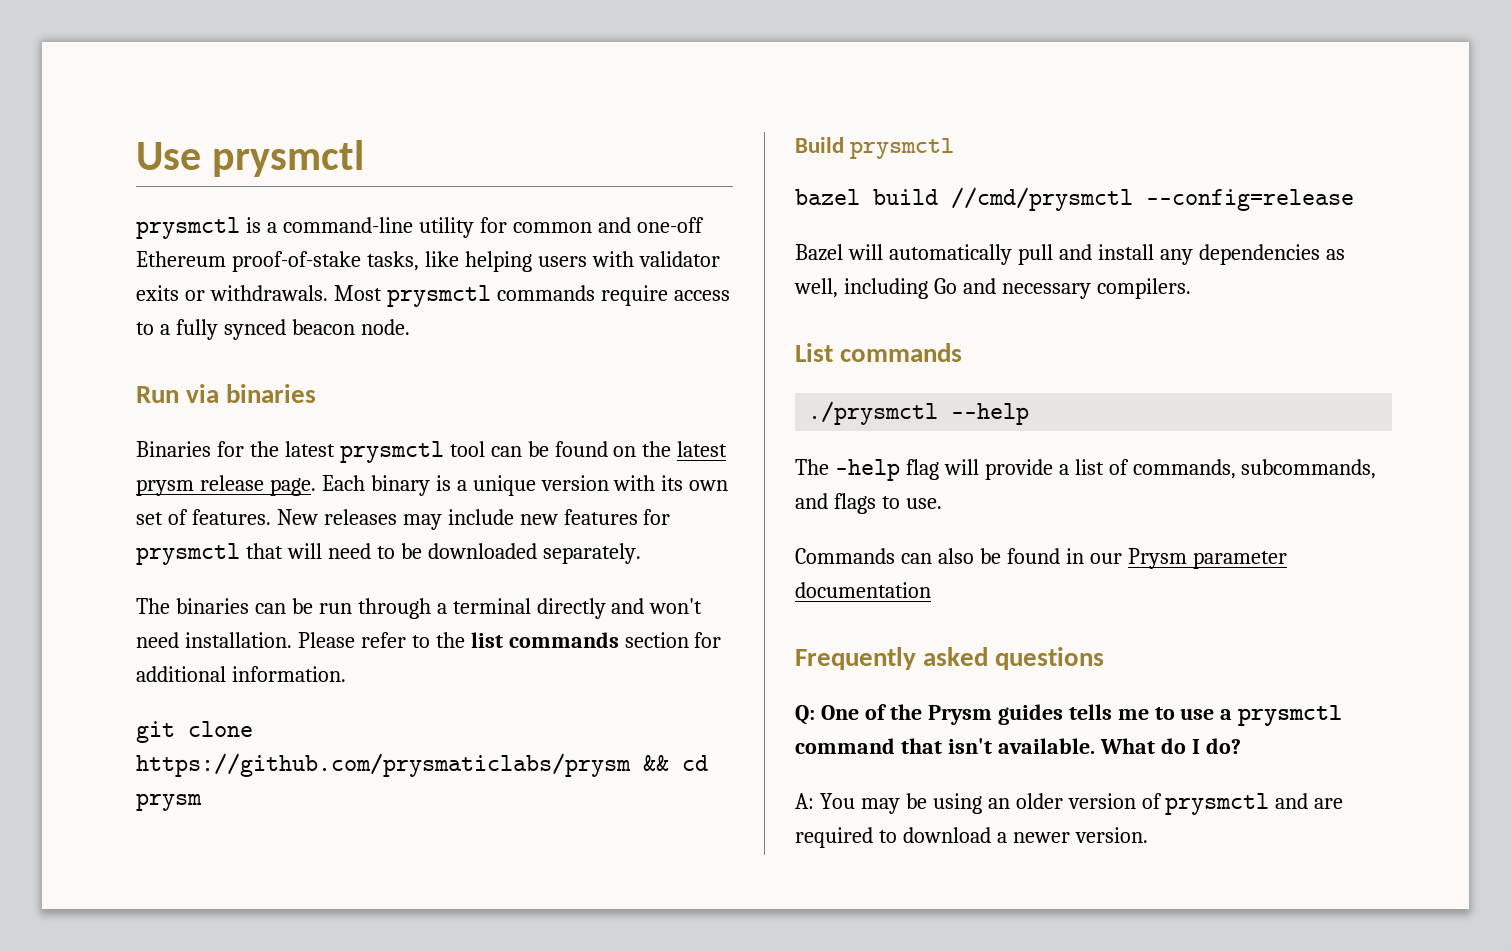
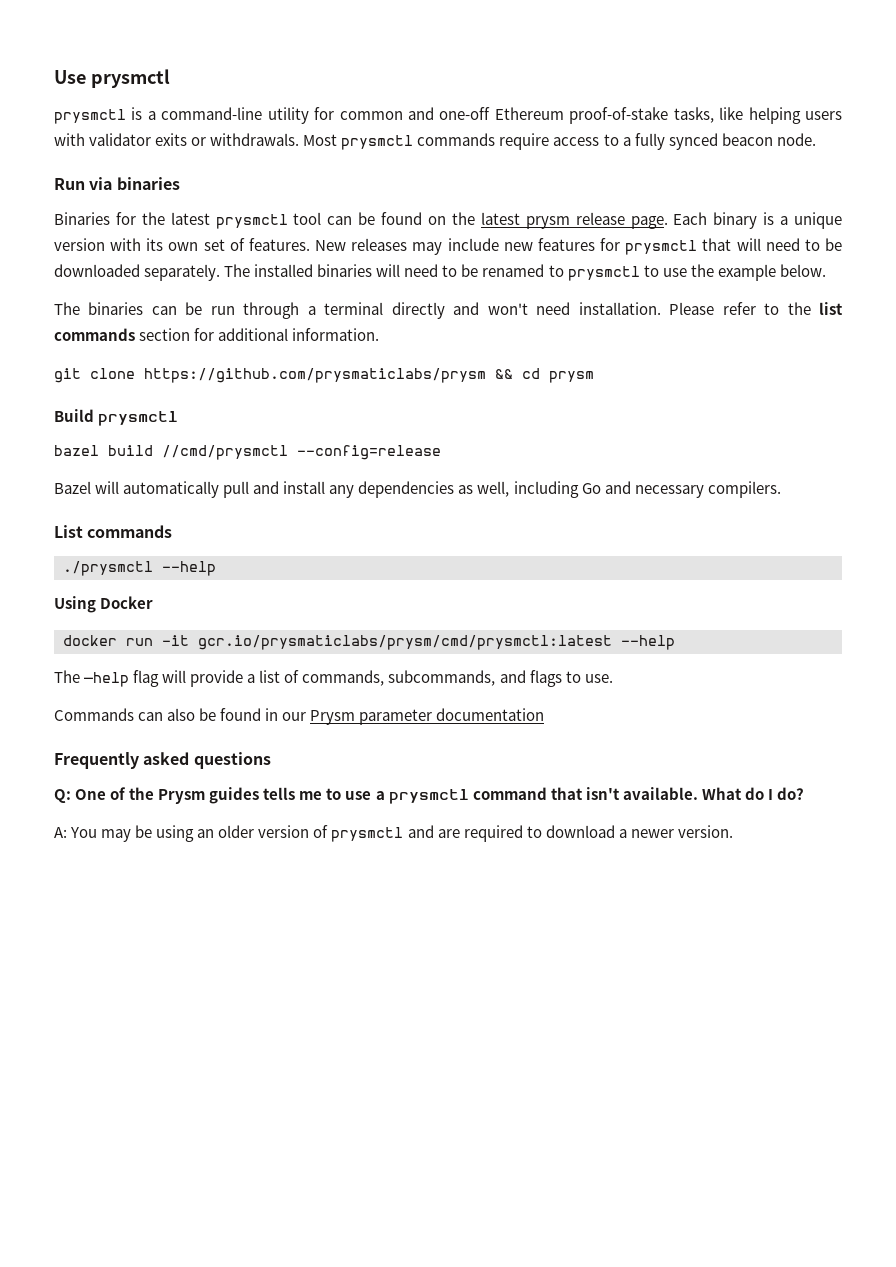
+ The installed binaries will need to be renamed to prysmctl to use the example below.
+ Using Docker
+ docker run -it gcr.io/prysmaticlabs/prysm/cmd/prysmctl:latest --help

